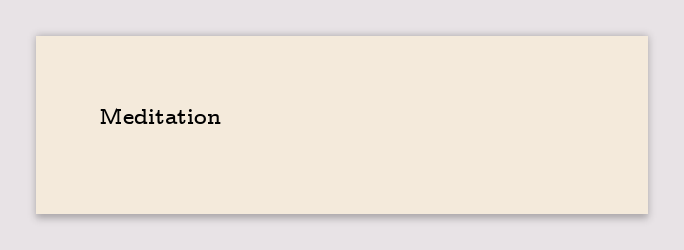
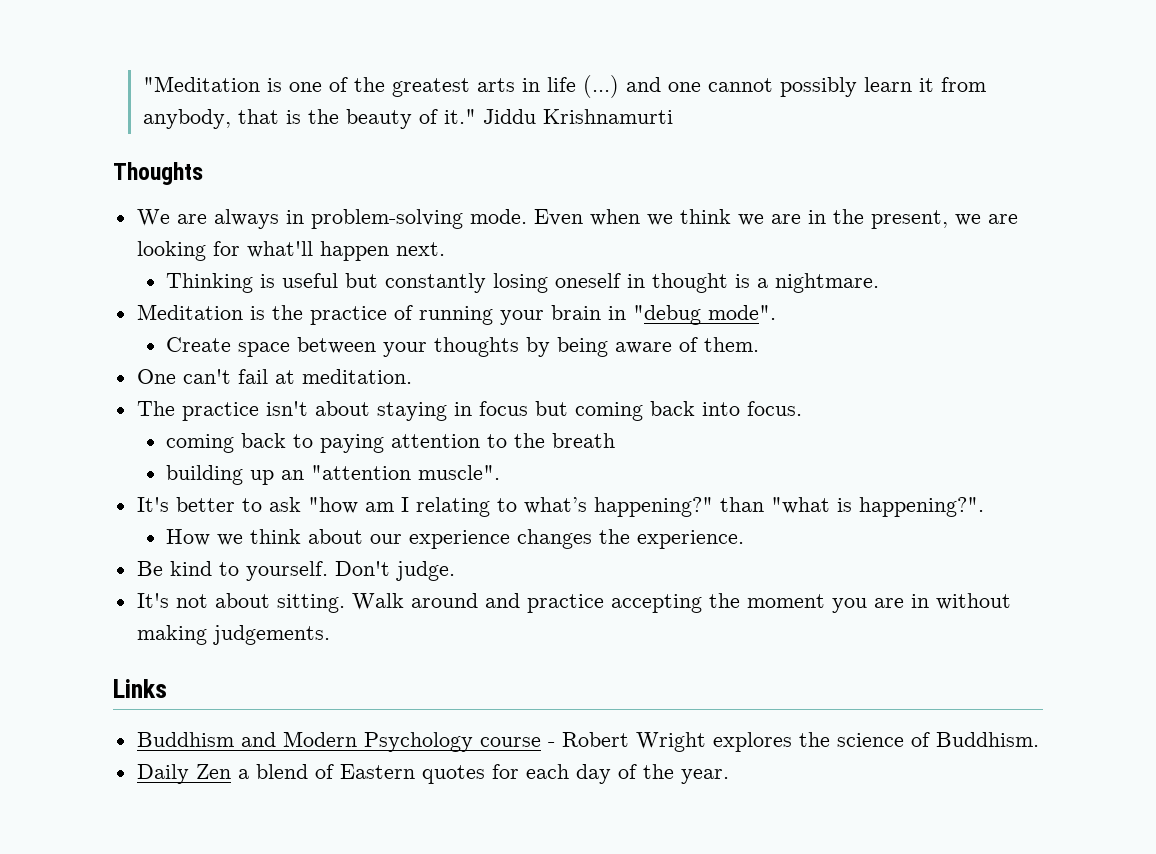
- Meditation
+ "Meditation is one of the greatest arts in life (...) and one cannot possibly learn it from anybody, that is the beauty of it." Jiddu Krishnamurti
+ Thoughts
+ We are always in problem-solving mode. Even when we think we are in the present, we are looking for what'll happen next.
+ Thinking is useful but constantly losing oneself in thought is a nightmare.
+ Meditation is the practice of running your brain in "debug mode".
+ Create space between your thoughts by being aware of them.
+ One can't fail at meditation.
+ The practice isn't about staying in focus but coming back into focus.
+ coming back to paying attention to the breath
+ building up an "attention muscle".
+ It's better to ask "how am I relating to what’s happening?" than "what is happening?".
+ How we think about our experience changes the experience.
+ Be kind to yourself. Don't judge.
+ It's not about sitting. Walk around and practice accepting the moment you are in without making judgements.
+ Links
+ Buddhism and Modern Psychology course - Robert Wright explores the science of Buddhism.
+ Daily Zen a blend of Eastern quotes for each day of the year.

